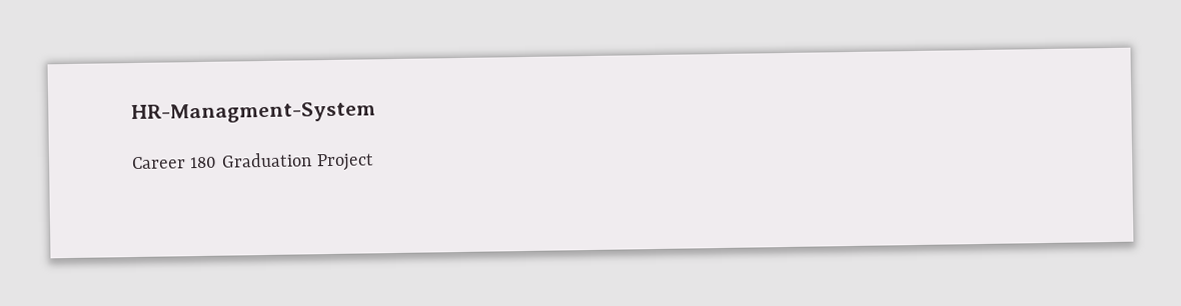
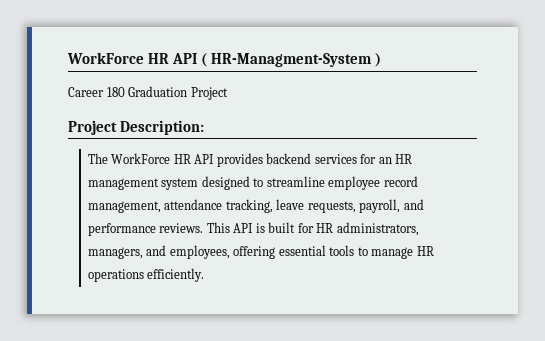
- HR-Managment-System
+ WorkForce HR API ( HR-Managment-System )
+ Project Description:
+ The WorkForce HR API provides backend services for an HR management system designed to streamline employee record management, attendance tracking, leave requests, payroll, and performance reviews. This API is built for HR administrators, managers, and employees, offering essential tools to manage HR operations efficiently.

